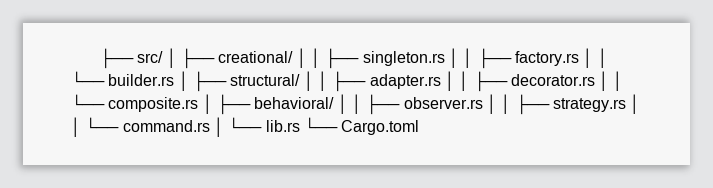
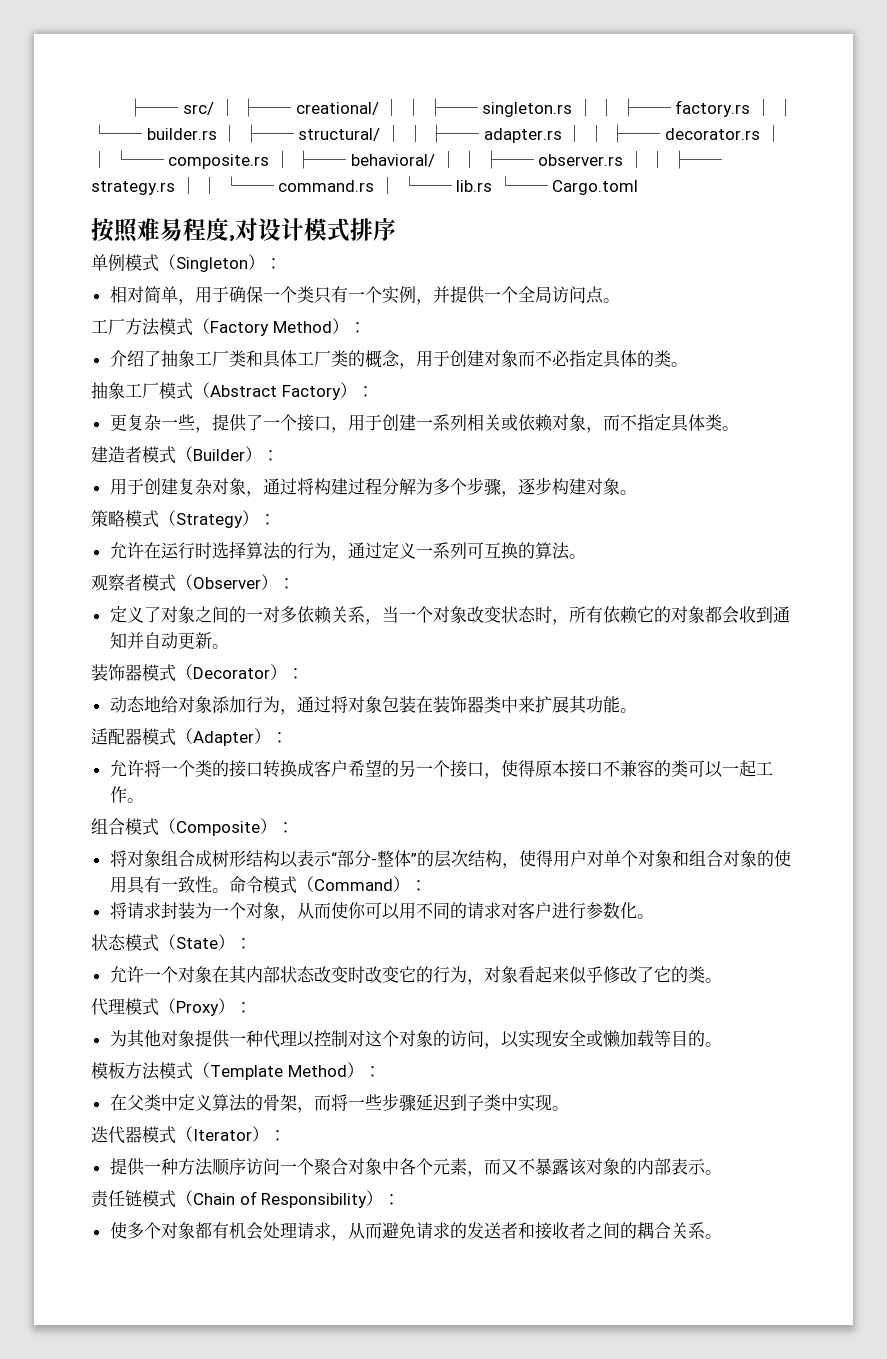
+ 按照难易程度,对设计模式排序
+ 单例模式（Singleton）：
+ 相对简单，用于确保一个类只有一个实例，并提供一个全局访问点。
+ 工厂方法模式（Factory Method）：
+ 介绍了抽象工厂类和具体工厂类的概念，用于创建对象而不必指定具体的类。
+ 抽象工厂模式（Abstract Factory）：
+ 更复杂一些，提供了一个接口，用于创建一系列相关或依赖对象，而不指定具体类。
+ 建造者模式（Builder）：
+ 用于创建复杂对象，通过将构建过程分解为多个步骤，逐步构建对象。
+ 策略模式（Strategy）：
+ 允许在运行时选择算法的行为，通过定义一系列可互换的算法。
+ 观察者模式（Observer）：
+ 定义了对象之间的一对多依赖关系，当一个对象改变状态时，所有依赖它的对象都会收到通知并自动更新。
+ 装饰器模式（Decorator）：
+ 动态地给对象添加行为，通过将对象包装在装饰器类中来扩展其功能。
+ 适配器模式（Adapter）：
+ 允许将一个类的接口转换成客户希望的另一个接口，使得原本接口不兼容的类可以一起工作。
+ 组合模式（Composite）：
+ 将对象组合成树形结构以表示“部分-整体”的层次结构，使得用户对单个对象和组合对象的使用具有一致性。命令模式（Command）：
+ 将请求封装为一个对象，从而使你可以用不同的请求对客户进行参数化。
+ 状态模式（State）：
+ 允许一个对象在其内部状态改变时改变它的行为，对象看起来似乎修改了它的类。
+ 代理模式（Proxy）：
+ 为其他对象提供一种代理以控制对这个对象的访问，以实现安全或懒加载等目的。
+ 模板方法模式（Template Method）：
+ 在父类中定义算法的骨架，而将一些步骤延迟到子类中实现。
+ 迭代器模式（Iterator）：
+ 提供一种方法顺序访问一个聚合对象中各个元素，而又不暴露该对象的内部表示。
+ 责任链模式（Chain of Responsibility）：
+ 使多个对象都有机会处理请求，从而避免请求的发送者和接收者之间的耦合关系。

